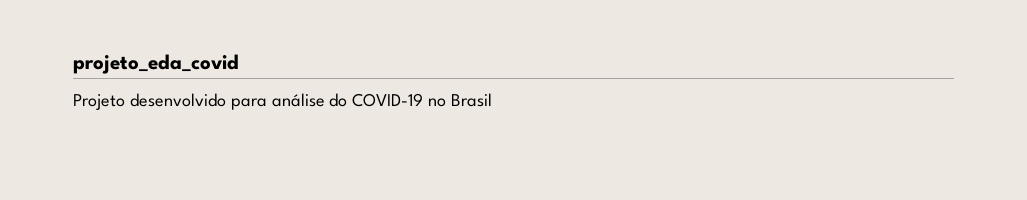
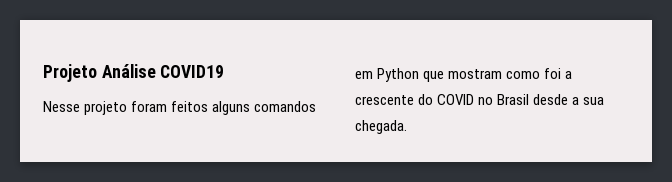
- projeto_eda_covid
- Projeto desenvolvido para análise do COVID-19 no Brasil
+ Projeto Análise COVID19
+ Nesse projeto foram feitos alguns comandos em Python que mostram como foi a crescente do COVID no Brasil desde a sua chegada.

